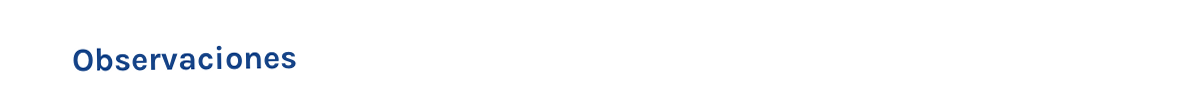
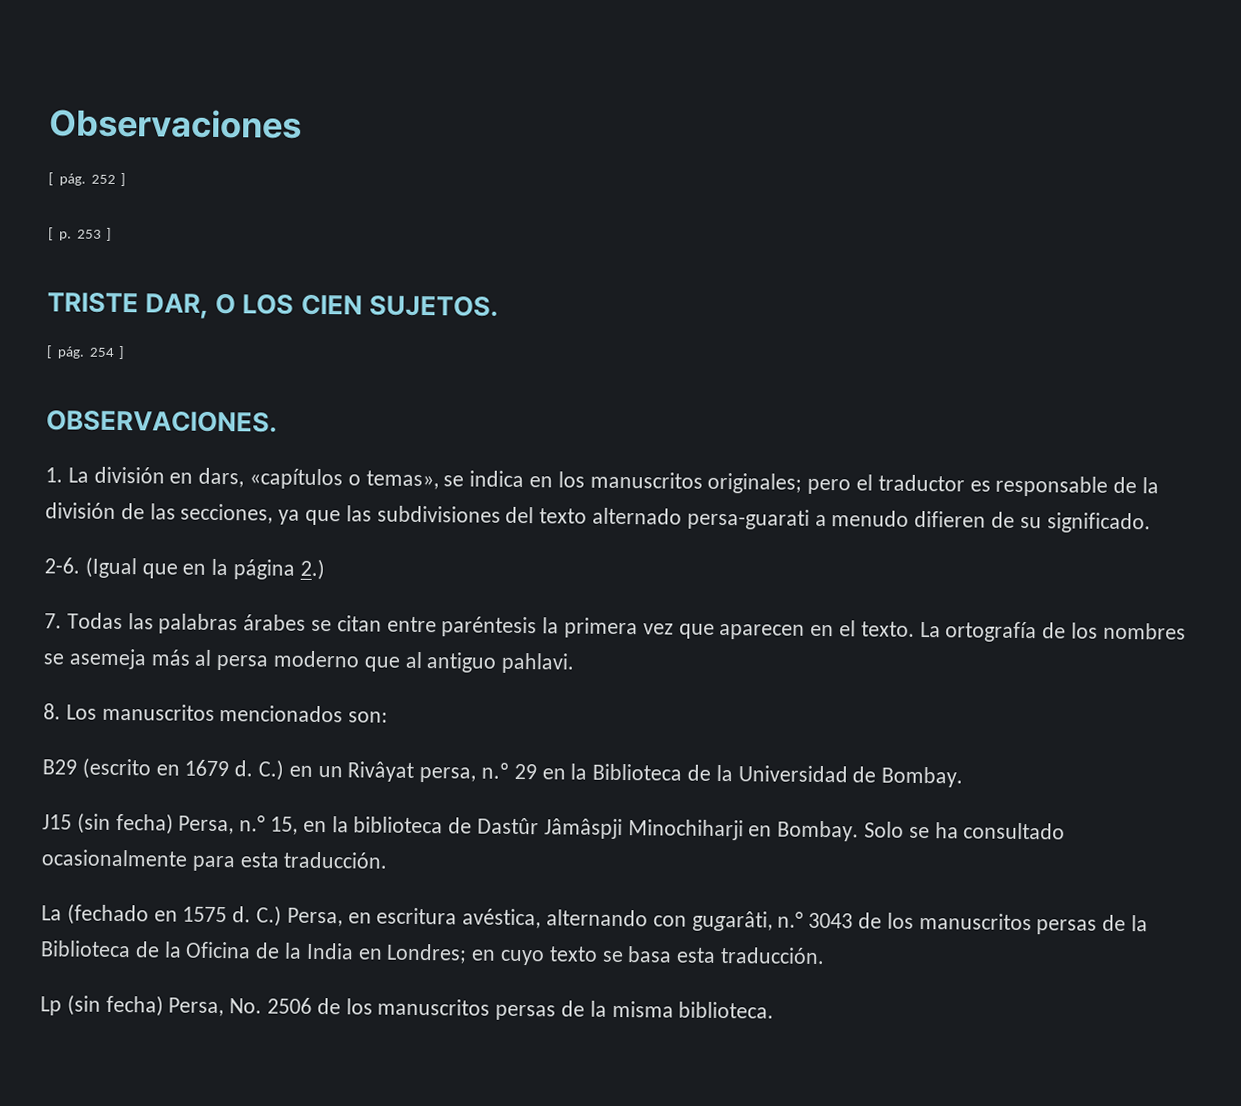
+ [ pág. 252 ]
+ [ p. 253 ]
+ TRISTE DAR, O LOS CIEN SUJETOS.
+ [ pág. 254 ]
+ OBSERVACIONES.
+ 1. La división en dars, «capítulos o temas», se indica en los manuscritos originales; pero el traductor es responsable de la división de las secciones, ya que las subdivisiones del texto alternado persa-guarati a menudo difieren de su significado.
+ 2-6. (Igual que en la página 2.)
+ 7. Todas las palabras árabes se citan entre paréntesis la primera vez que aparecen en el texto. La ortografía de los nombres se asemeja más al persa moderno que al antiguo pahlavi.
+ 8. Los manuscritos mencionados son:
+ B29 (escrito en 1679 d. C.) en un Rivâyat persa, n.º 29 en la Biblioteca de la Universidad de Bombay.
+ J15 (sin fecha) Persa, n.° 15, en la biblioteca de Dastûr Jâmâspji Minochiharji en Bombay. Solo se ha consultado ocasionalmente para esta traducción.
+ La (fechado en 1575 d. C.) Persa, en escritura avéstica, alternando con gugarâti, n.° 3043 de los manuscritos persas de la Biblioteca de la Oficina de la India en Londres; en cuyo texto se basa esta traducción.
+ Lp (sin fecha) Persa, No. 2506 de los manuscritos persas de la misma biblioteca.

